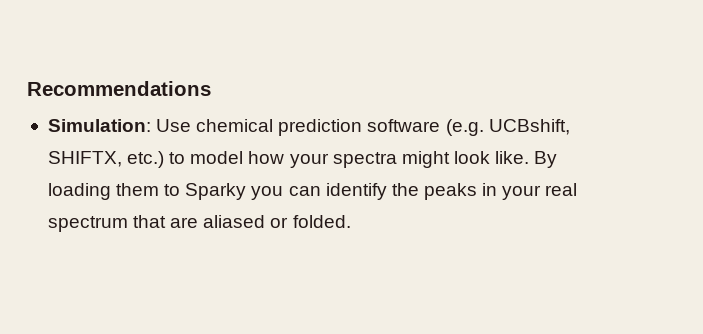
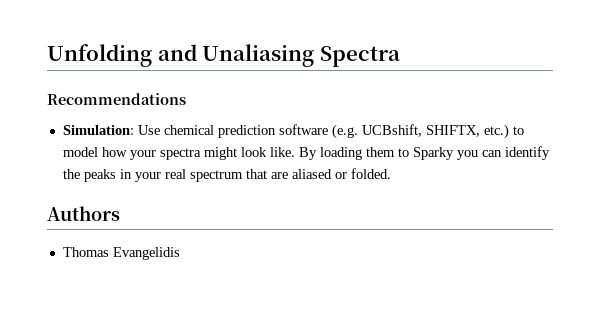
+ Unfolding and Unaliasing Spectra
+ Authors
+ Thomas Evangelidis

